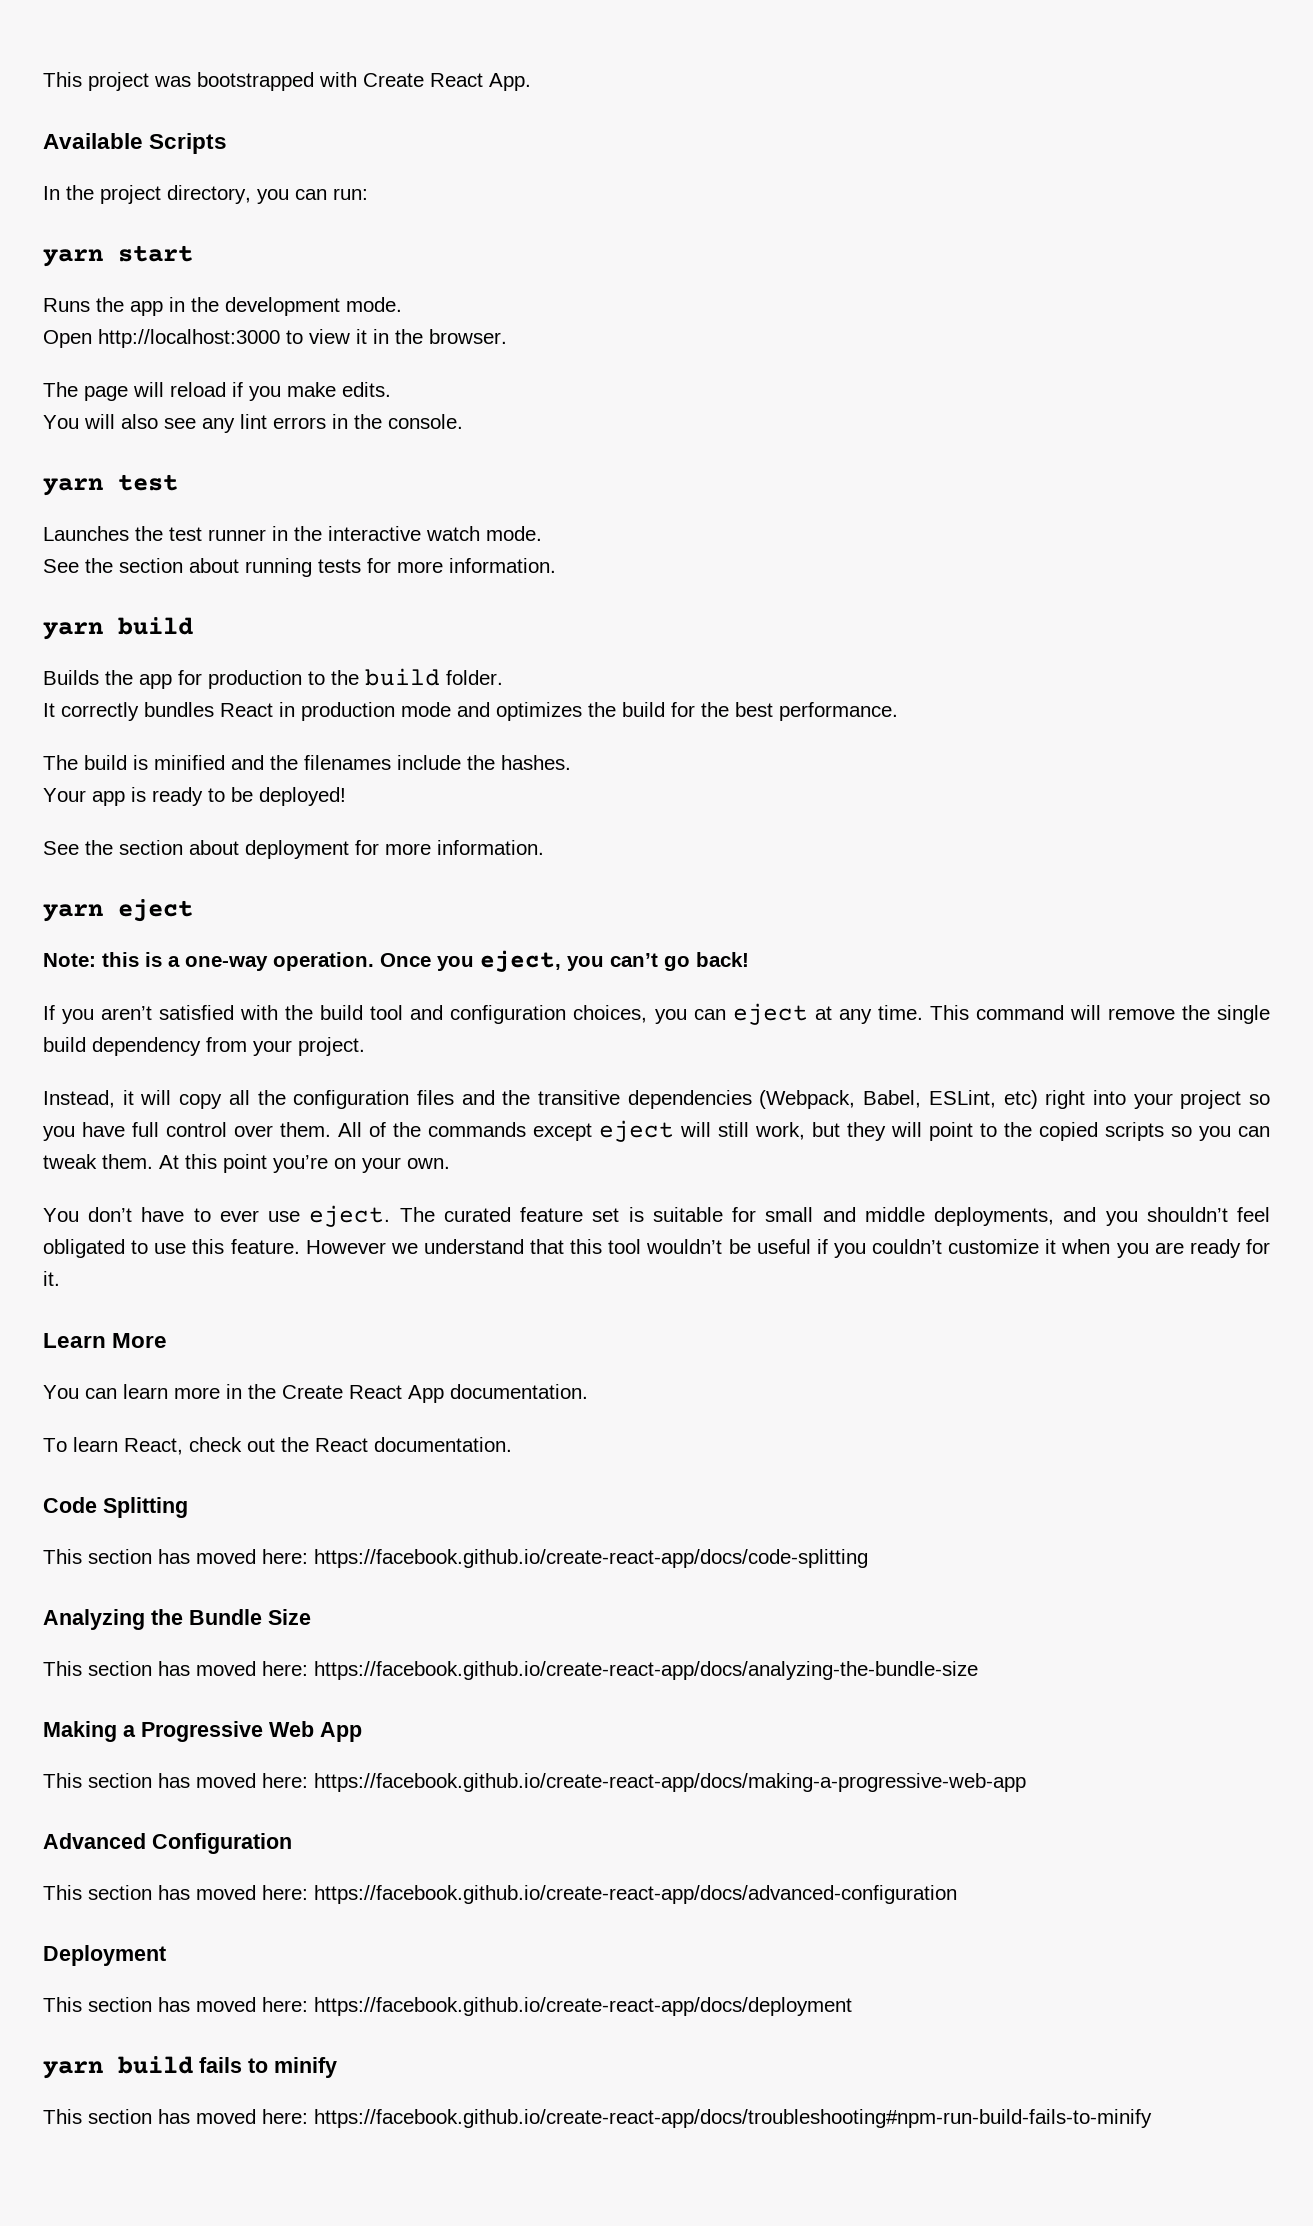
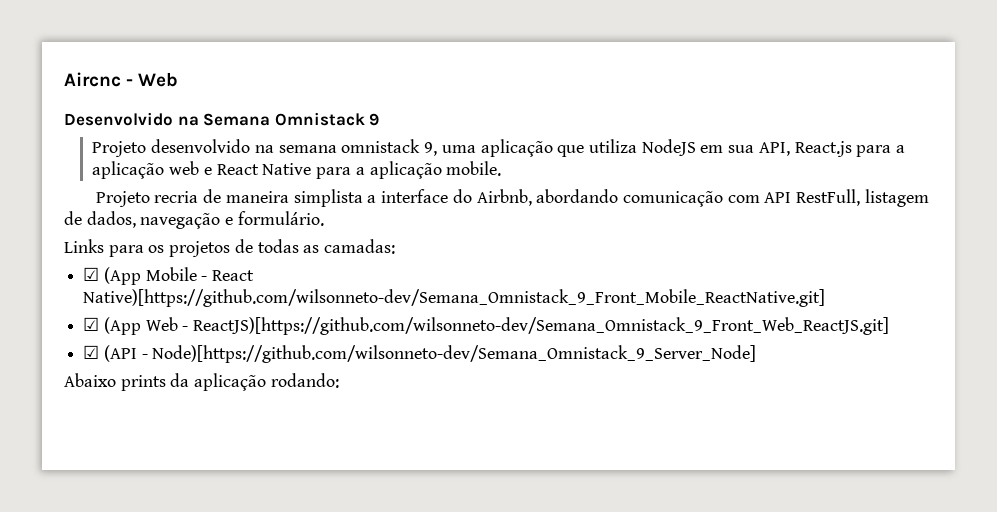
- This project was bootstrapped with Create React App.
- Available Scripts
- In the project directory, you can run:
- yarn start
- Runs the app in the development mode.
- Open http://localhost:3000 to view it in the browser.
- The page will reload if you make edits.
- You will also see any lint errors in the console.
- yarn test
- Launches the test runner in the interactive watch mode.
- See the section about running tests for more information.
- yarn build
- Builds the app for production to the build folder.
- It correctly bundles React in production mode and optimizes the build for the best performance.
- The build is minified and the filenames include the hashes.
- Your app is ready to be deployed!
- See the section about deployment for more information.
- yarn eject
- Note: this is a one-way operation. Once you eject, you can’t go back!
- If you aren’t satisfied with the build tool and configuration choices, you can eject at any time. This command will remove the single build dependency from your project.
- Instead, it will copy all the configuration files and the transitive dependencies (Webpack, Babel, ESLint, etc) right into your project so you have full control over them. All of the commands except eject will still work, but they will point to the copied scripts so you can tweak them. At this point you’re on your own.
- You don’t have to ever use eject. The curated feature set is suitable for small and middle deployments, and you shouldn’t feel obligated to use this feature. However we understand that this tool wouldn’t be useful if you couldn’t customize it when you are ready for it.
- Learn More
- You can learn more in the Create React App documentation.
- To learn React, check out the React documentation.
- Code Splitting
- This section has moved here: https://facebook.github.io/create-react-app/docs/code-splitting
- Analyzing the Bundle Size
- This section has moved here: https://facebook.github.io/create-react-app/docs/analyzing-the-bundle-size
- Making a Progressive Web App
- This section has moved here: https://facebook.github.io/create-react-app/docs/making-a-progressive-web-app
- Advanced Configuration
- This section has moved here: https://facebook.github.io/create-react-app/docs/advanced-configuration
- Deployment
- This section has moved here: https://facebook.github.io/create-react-app/docs/deployment
- yarn build fails to minify
- This section has moved here: https://facebook.github.io/create-react-app/docs/troubleshooting#npm-run-build-fails-to-minify
+ Aircnc - Web
+ Desenvolvido na Semana Omnistack 9
+ Projeto desenvolvido na semana omnistack 9, uma aplicação que utiliza NodeJS em sua API, React.js para a aplicação web e React Native para a aplicação mobile.
+ Projeto recria de maneira simplista a interface do Airbnb, abordando comunicação com API RestFull, listagem de dados, navegação e formulário.
+ Links para os projetos de todas as camadas:
+ ☑ (App Mobile - React Native)[https://github.com/wilsonneto-dev/Semana_Omnistack_9_Front_Mobile_ReactNative.git]
+ ☑ (App Web - ReactJS)[https://github.com/wilsonneto-dev/Semana_Omnistack_9_Front_Web_ReactJS.git]
+ ☑ (API - Node)[https://github.com/wilsonneto-dev/Semana_Omnistack_9_Server_Node]
+ Abaixo prints da aplicação rodando:

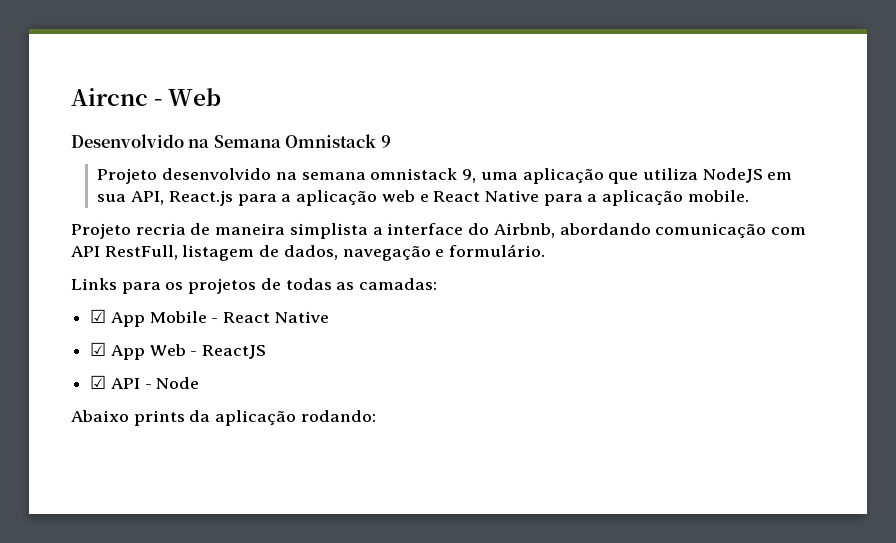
- ☑ (App Mobile - React Native)[https://github.com/wilsonneto-dev/Semana_Omnistack_9_Front_Mobile_ReactNative.git]
- ☑ (App Web - ReactJS)[https://github.com/wilsonneto-dev/Semana_Omnistack_9_Front_Web_ReactJS.git]
- ☑ (API - Node)[https://github.com/wilsonneto-dev/Semana_Omnistack_9_Server_Node]
+ ☑ App Mobile - React Native
+ ☑ App Web - ReactJS
+ ☑ API - Node

